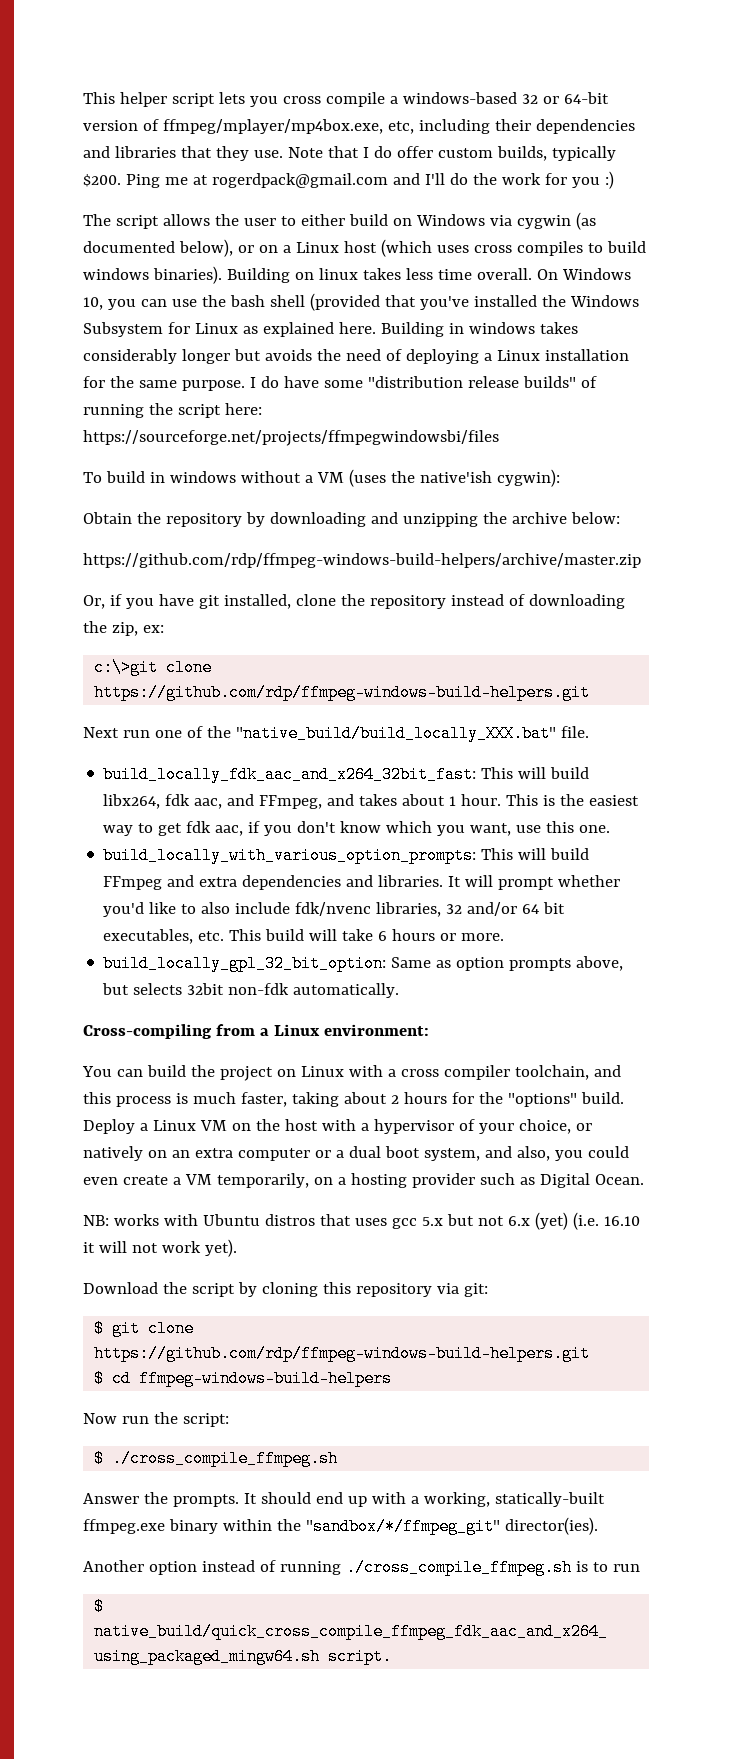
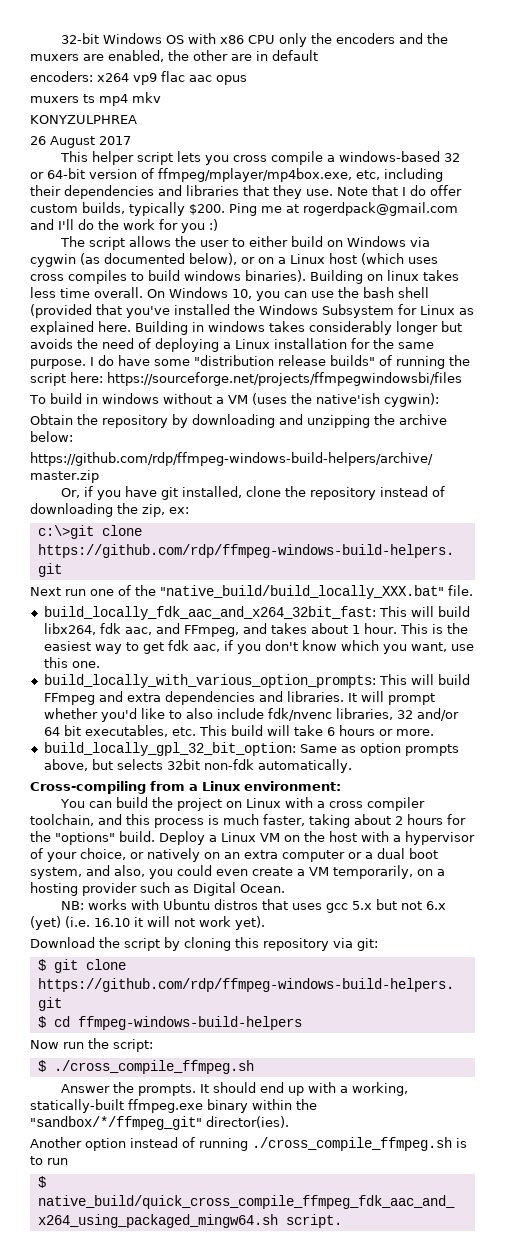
+ 32-bit Windows OS with x86 CPU only the encoders and the muxers are enabled, the other are in default
+ encoders: x264 vp9 flac aac opus
+ muxers ts mp4 mkv
+ KONYZULPHREA
+ 26 August 2017

